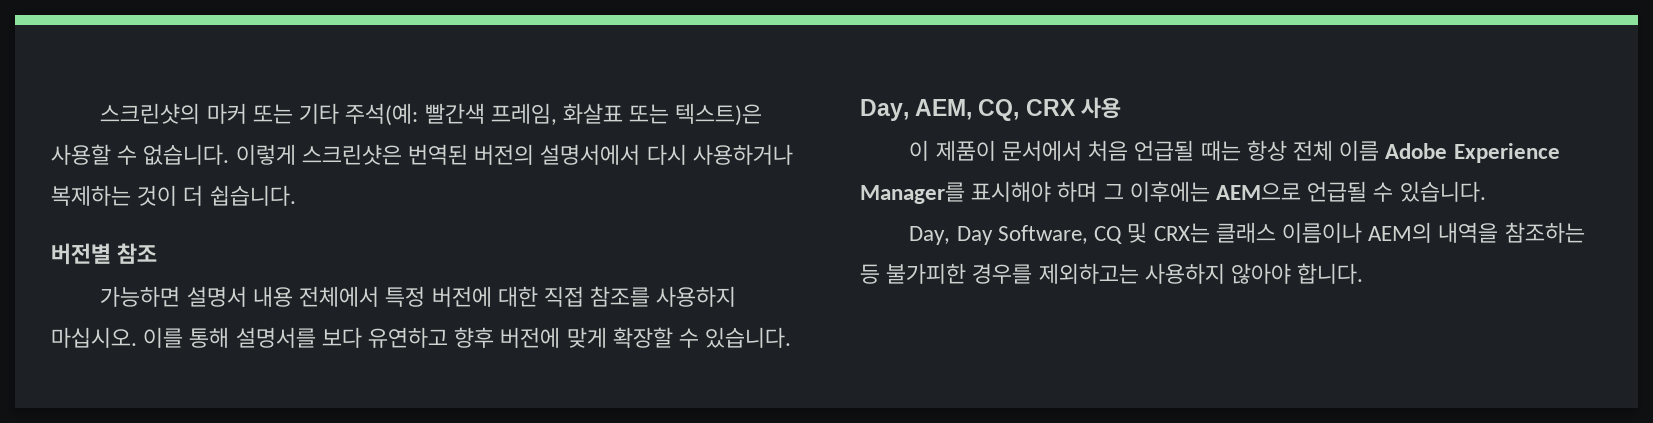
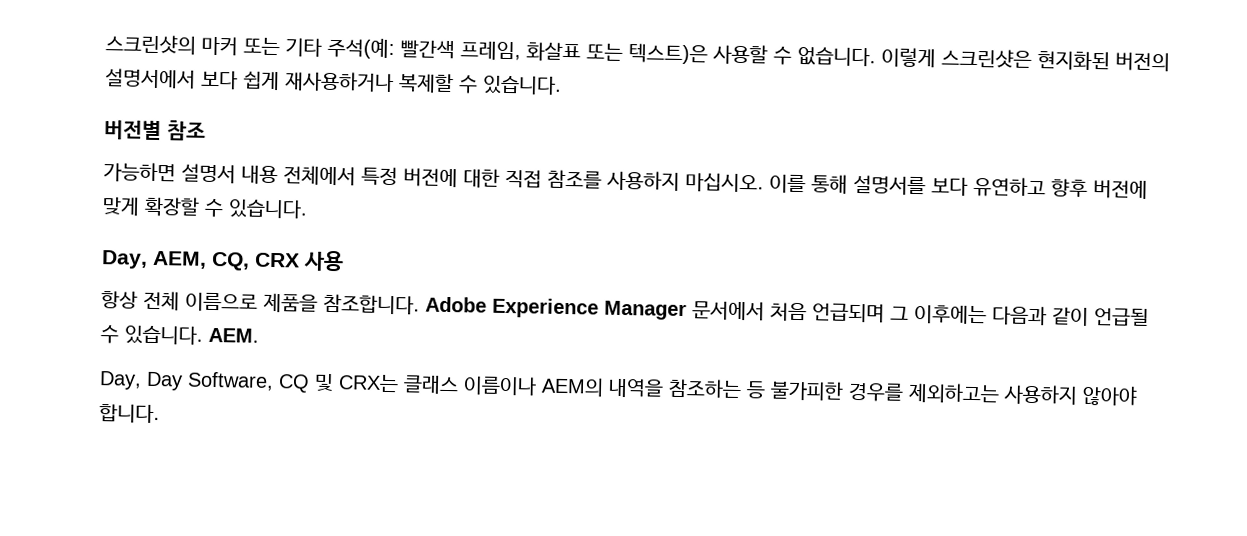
- 이렇게 스크린샷은 번역된 버전의 설명서에서 다시 사용하거나 복제하는 것이 더 쉽습니다.
+ 이렇게 스크린샷은 현지화된 버전의 설명서에서 보다 쉽게 재사용하거나 복제할 수 있습니다.
- 이 제품이 문서에서 처음 언급될 때는 항상 전체 이름 Adobe Experience Manager를 표시해야 하며 그 이후에는 AEM으로 언급될 수 있습니다.
+ 항상 전체 이름으로 제품을 참조합니다. Adobe Experience Manager 문서에서 처음 언급되며 그 이후에는 다음과 같이 언급될 수 있습니다. AEM.

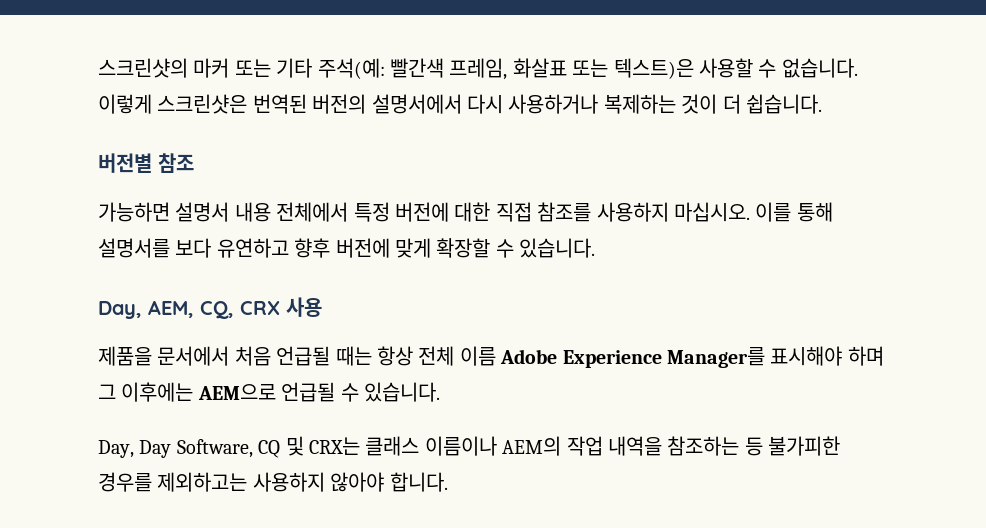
- 이렇게 스크린샷은 현지화된 버전의 설명서에서 보다 쉽게 재사용하거나 복제할 수 있습니다.
+ 이렇게 스크린샷은 번역된 버전의 설명서에서 다시 사용하거나 복제하는 것이 더 쉽습니다.
- 항상 전체 이름으로 제품을 참조합니다. Adobe Experience Manager 문서에서 처음 언급되며 그 이후에는 다음과 같이 언급될 수 있습니다. AEM.
+ 제품을 문서에서 처음 언급될 때는 항상 전체 이름 Adobe Experience Manager를 표시해야 하며 그 이후에는 AEM으로 언급될 수 있습니다.
- Day, Day Software, CQ 및 CRX는 클래스 이름이나 AEM의 내역을 참조하는 등 불가피한 경우를 제외하고는 사용하지 않아야 합니다.
+ Day, Day Software, CQ 및 CRX는 클래스 이름이나 AEM의 작업 내역을 참조하는 등 불가피한 경우를 제외하고는 사용하지 않아야 합니다.

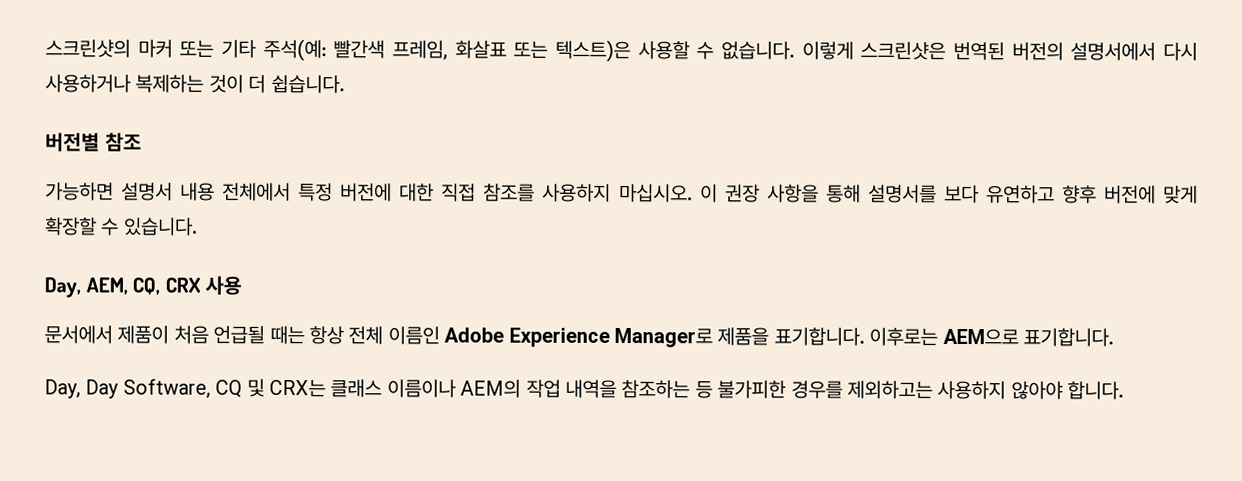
- 이를 통해 설명서를 보다 유연하고 향후 버전에 맞게 확장할 수 있습니다.
+ 이 권장 사항을 통해 설명서를 보다 유연하고 향후 버전에 맞게 확장할 수 있습니다.
- 제품을 문서에서 처음 언급될 때는 항상 전체 이름 Adobe Experience Manager를 표시해야 하며 그 이후에는 AEM으로 언급될 수 있습니다.
+ 문서에서 제품이 처음 언급될 때는 항상 전체 이름인 Adobe Experience Manager로 제품을 표기합니다. 이후로는 AEM으로 표기합니다.

